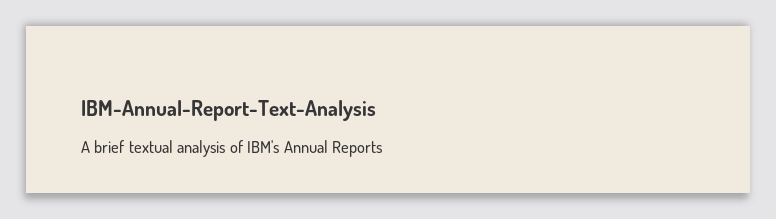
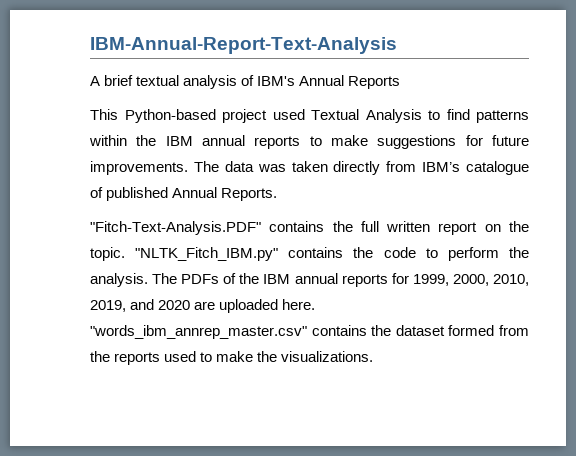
+ This Python-based project used Textual Analysis to find patterns within the IBM annual reports to make suggestions for future improvements. The data was taken directly from IBM’s catalogue of published Annual Reports.
+ "Fitch-Text-Analysis.PDF" contains the full written report on the topic. "NLTK_Fitch_IBM.py" contains the code to perform the analysis. The PDFs of the IBM annual reports for 1999, 2000, 2010, 2019, and 2020 are uploaded here. "words_ibm_annrep_master.csv" contains the dataset formed from the reports used to make the visualizations.

